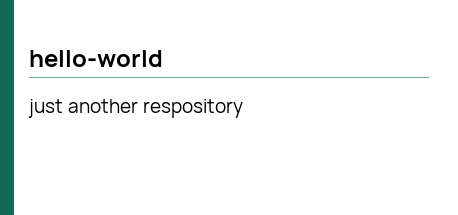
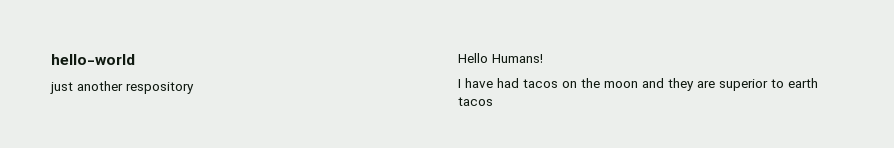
+ Hello Humans!
+ I have had tacos on the moon and they are superior to earth tacos

